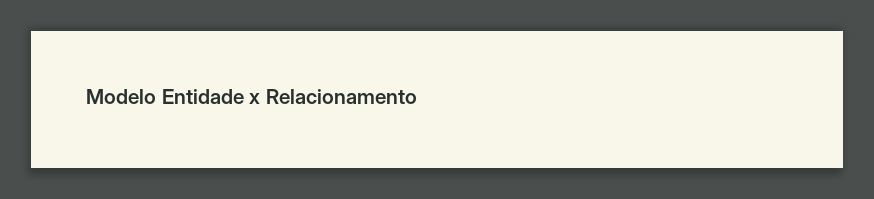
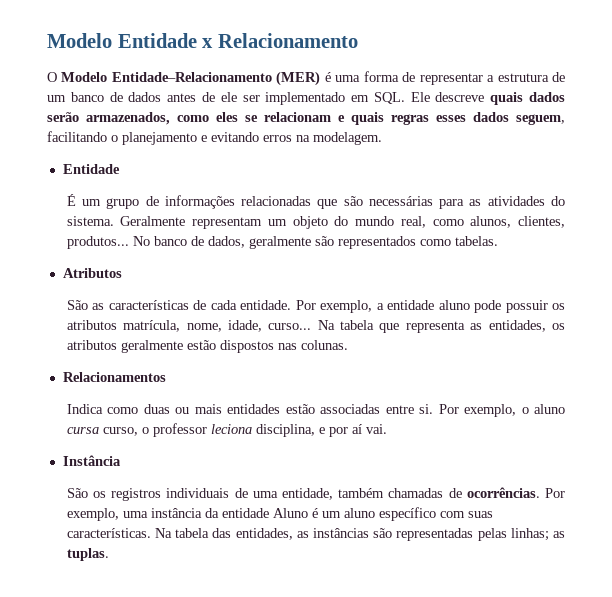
+ O Modelo Entidade–Relacionamento (MER) é uma forma de representar a estrutura de um banco de dados antes de ele ser implementado em SQL. Ele descreve quais dados serão armazenados, como eles se relacionam e quais regras esses dados seguem, facilitando o planejamento e evitando erros na modelagem.
+ Entidade
+ É um grupo de informações relacionadas que são necessárias para as atividades do sistema. Geralmente representam um objeto do mundo real, como alunos, clientes, produtos... No banco de dados, geralmente são representados como tabelas.
+ Atributos
+ São as características de cada entidade. Por exemplo, a entidade aluno pode possuir os atributos matrícula, nome, idade, curso... Na tabela que representa as entidades, os atributos geralmente estão dispostos nas colunas.
+ Relacionamentos
+ Indica como duas ou mais entidades estão associadas entre si. Por exemplo, o aluno cursa curso, o professor leciona disciplina, e por aí vai.
+ Instância
+ São os registros individuais de uma entidade, também chamadas de ocorrências. Por exemplo, uma instância da entidade Aluno é um aluno específico com suas características. Na tabela das entidades, as instâncias são representadas pelas linhas; as tuplas.

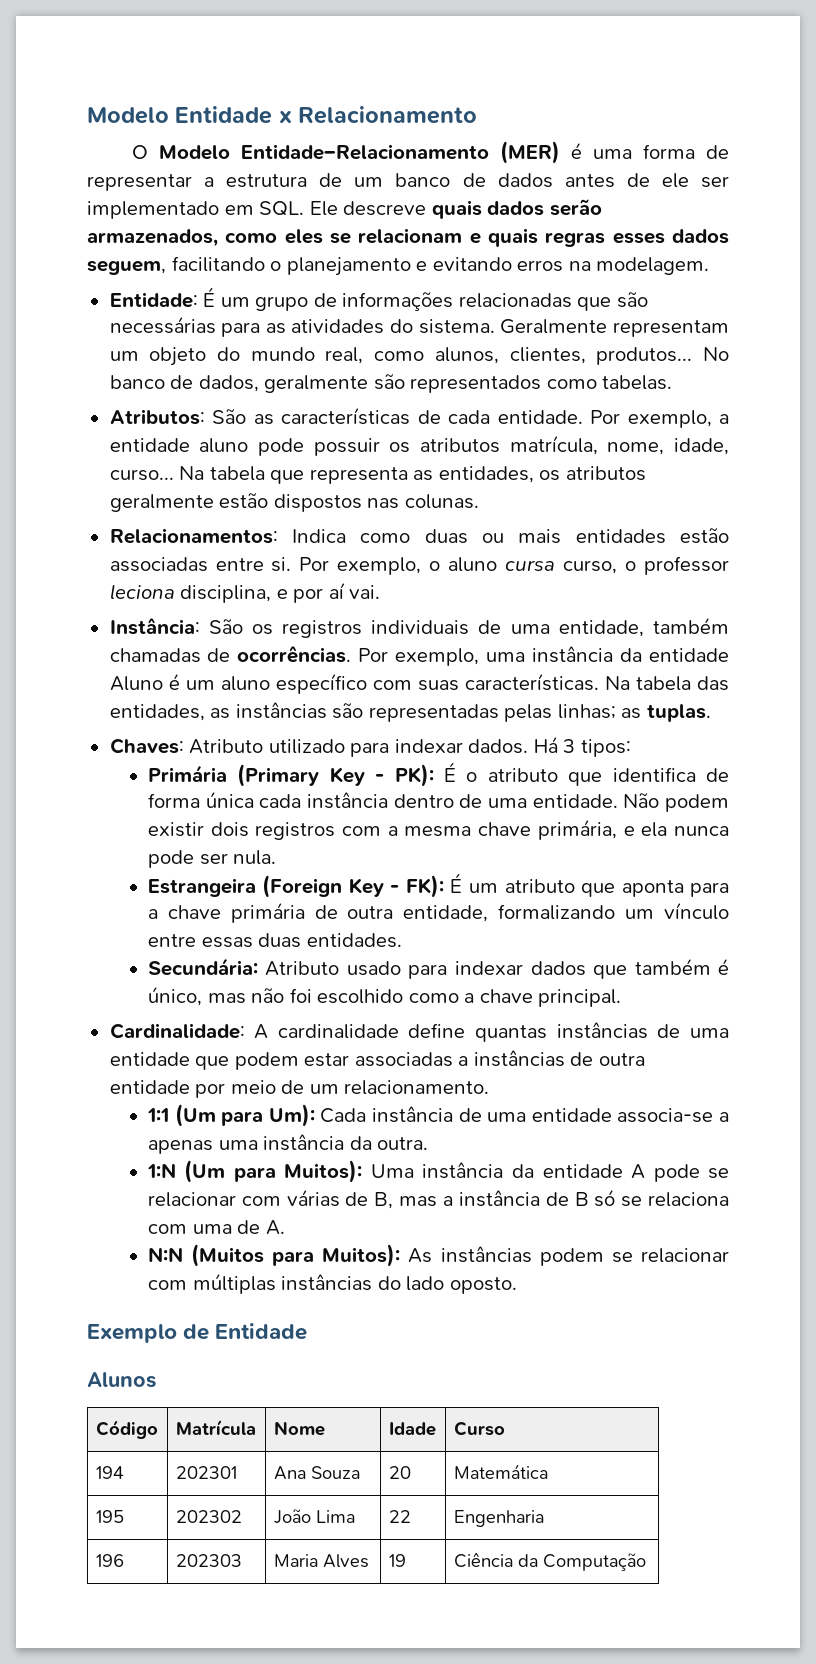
  O Modelo Entidade–Relacionamento (MER) é uma forma de representar a estrutura de um banco de dados antes de ele ser implementado em SQL. Ele descreve quais dados serão armazenados, como eles se relacionam e quais regras esses dados seguem, facilitando o planejamento e evitando erros na modelagem.
- Entidade
- É um grupo de informações relacionadas que são necessárias para as atividades do sistema.
+ Entidade: É um grupo de informações relacionadas que são necessárias para as atividades do sistema.
- Atributos
- São as características de cada entidade.
+ Atributos: São as características de cada entidade.
- Relacionamentos
- Indica como duas ou mais entidades estão associadas entre si.
+ Relacionamentos: Indica como duas ou mais entidades estão associadas entre si.
- Instância
- São os registros individuais de uma entidade, também chamadas de ocorrências.
+ Instância: São os registros individuais de uma entidade, também chamadas de ocorrências.
+ Chaves: Atributo utilizado para indexar dados. Há 3 tipos:
+ Primária (Primary Key - PK): É o atributo que identifica de forma única cada instância dentro de uma entidade. Não podem existir dois registros com a mesma chave primária, e ela nunca pode ser nula.
+ Estrangeira (Foreign Key - FK): É um atributo que aponta para a chave primária de outra entidade, formalizando um vínculo entre essas duas entidades.
+ Secundária: Atributo usado para indexar dados que também é único, mas não foi escolhido como a chave principal.
+ Cardinalidade: A cardinalidade define quantas instâncias de uma entidade que podem estar associadas a instâncias de outra entidade por meio de um relacionamento.
+ 1:1 (Um para Um): Cada instância de uma entidade associa-se a apenas uma instância da outra.
+ 1:N (Um para Muitos): Uma instância da entidade A pode se relacionar com várias de B, mas a instância de B só se relaciona com uma de A.
+ N:N (Muitos para Muitos): As instâncias podem se relacionar com múltiplas instâncias do lado oposto.
+ Exemplo de Entidade
+ Alunos
+ Código | Matrícula | Nome | Idade | Curso
+ 194 | 202301 | Ana Souza | 20 | Matemática
+ 195 | 202302 | João Lima | 22 | Engenharia
+ 196 | 202303 | Maria Alves | 19 | Ciência da Computação

